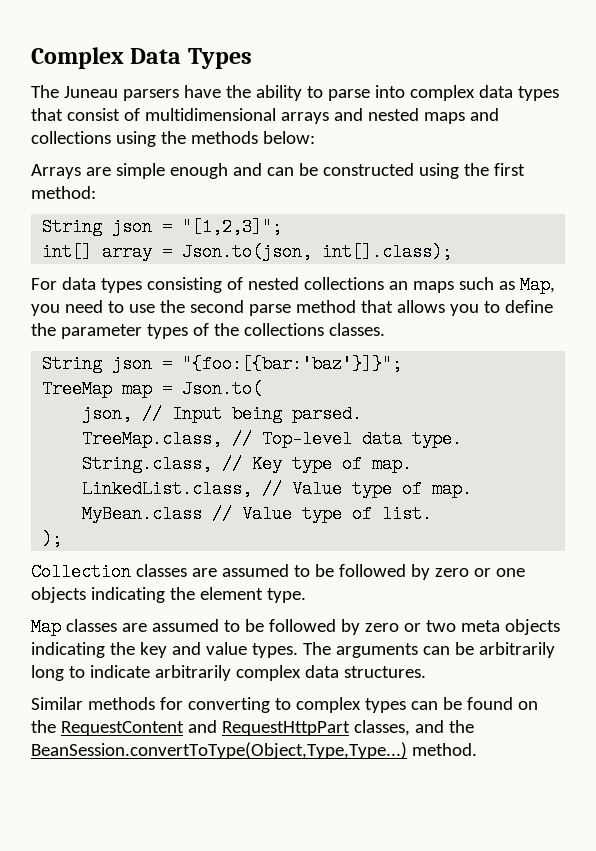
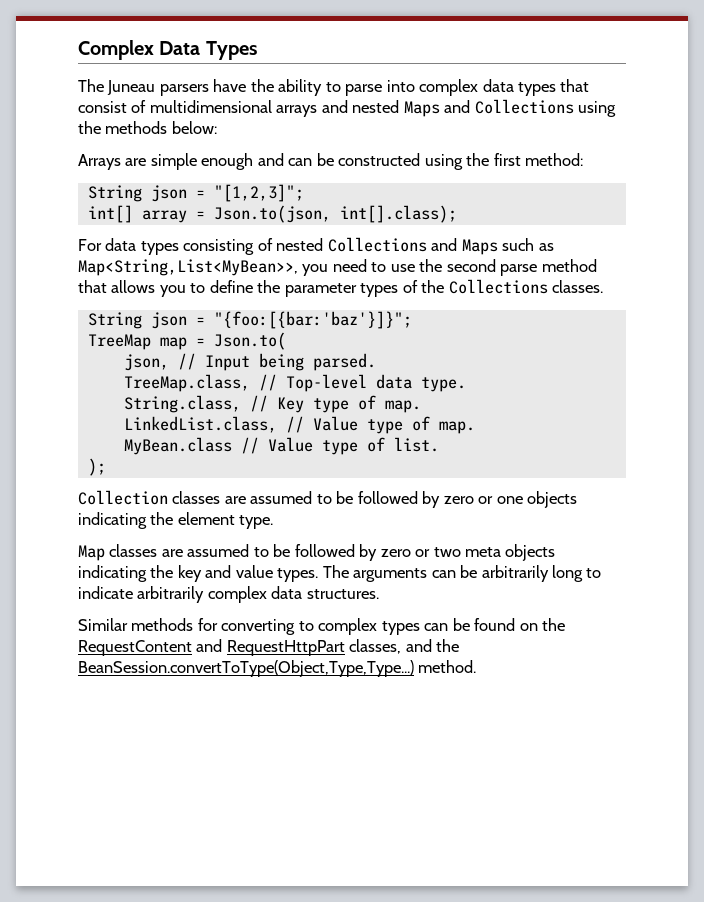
- The Juneau parsers have the ability to parse into complex data types that consist of multidimensional arrays and nested maps and collections using the methods below:
+ The Juneau parsers have the ability to parse into complex data types that consist of multidimensional arrays and nested Maps and Collections using the methods below:
- For data types consisting of nested collections an maps such as Map, you need to use the second parse method that allows you to define the parameter types of the collections classes.
+ For data types consisting of nested Collections and Maps such as Map<String,List<MyBean>>, you need to use the second parse method that allows you to define the parameter types of the Collections classes.

